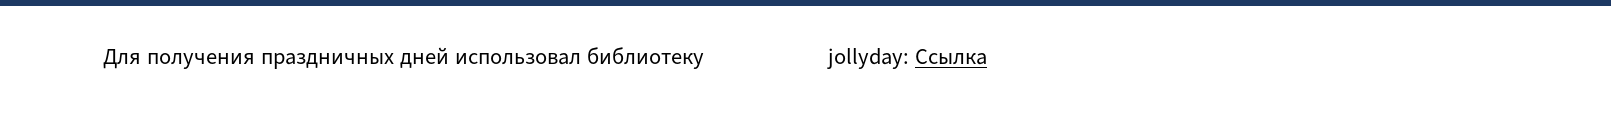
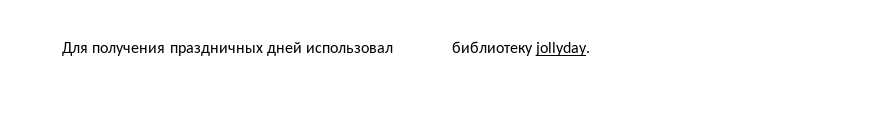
- Для получения праздничных дней использовал библиотеку jollyday: Ссылка
+ Для получения праздничных дней использовал библиотеку jollyday.

